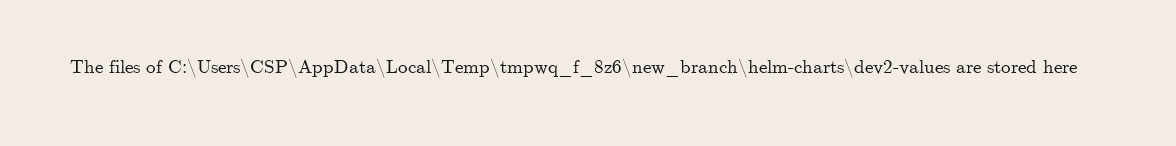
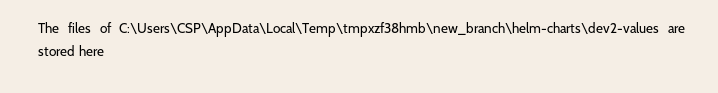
- The files of C:\Users\CSP\AppData\Local\Temp\tmpwq_f_8z6\new_branch\helm-charts\dev2-values are stored here
+ The files of C:\Users\CSP\AppData\Local\Temp\tmpxzf38hmb\new_branch\helm-charts\dev2-values are stored here

